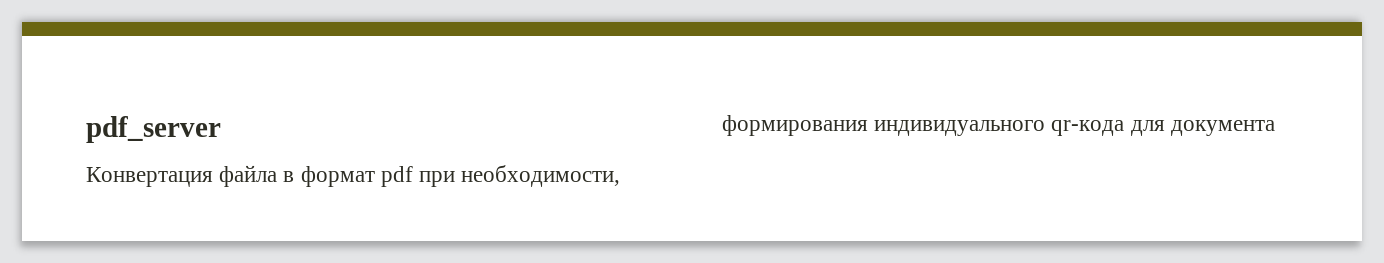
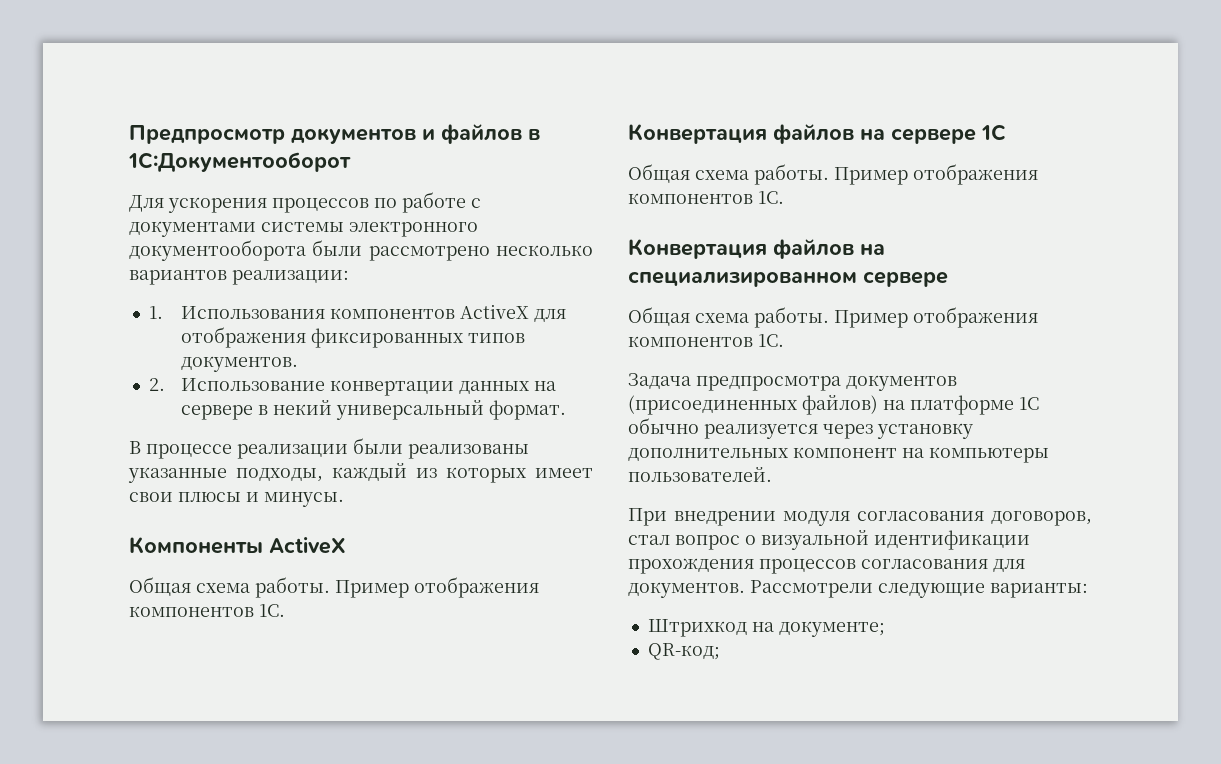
- pdf_server
- Конвертация файла в формат pdf при необходимости, формирования индивидуального qr-кода для документа
+ Предпросмотр документов и файлов в 1С:Документооборот
+ Для ускорения процессов по работе с документами системы электронного документооборота были рассмотрено несколько вариантов реализации:
+ 1. Использования компонентов ActiveX для отображения фиксированных типов документов.
+ 2. Использование конвертации данных на сервере в некий универсальный формат.
+ В процессе реализации были реализованы указанные подходы, каждый из которых имеет свои плюсы и минусы.
+ Компоненты ActiveX
+ Общая схема работы. Пример отображения компонентов 1С.
+ Конвертация файлов на сервере 1С
+ Общая схема работы. Пример отображения компонентов 1С.
+ Конвертация файлов на специализированном сервере
+ Общая схема работы. Пример отображения компонентов 1С.
+ Задача предпросмотра документов (присоединенных файлов) на платформе 1С обычно реализуется через установку дополнительных компонент на компьютеры пользователей.
+ При внедрении модуля согласования договоров, стал вопрос о визуальной идентификации прохождения процессов согласования для документов. Рассмотрели следующие варианты:
+ Штрихкод на документе;
+ QR-код;

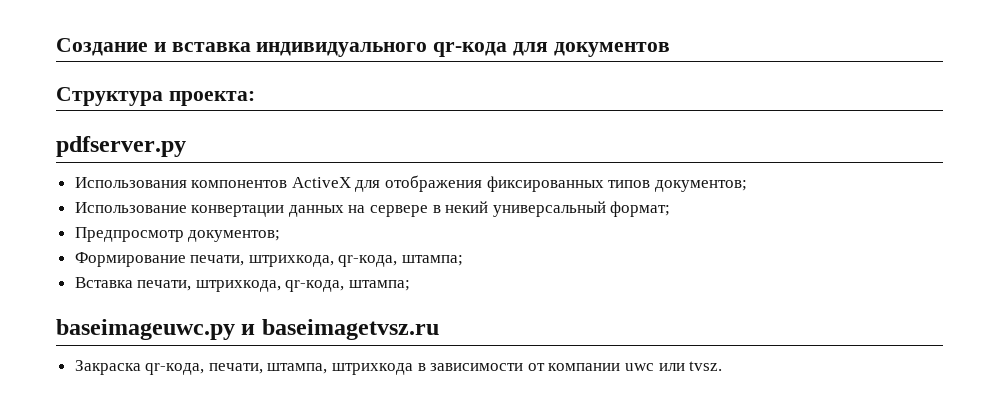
- Предпросмотр документов и файлов в 1С:Документооборот
- Для ускорения процессов по работе с документами системы электронного документооборота были рассмотрено несколько вариантов реализации:
- 1. Использования компонентов ActiveX для отображения фиксированных типов документов.
- 2. Использование конвертации данных на сервере в некий универсальный формат.
- В процессе реализации были реализованы указанные подходы, каждый из которых имеет свои плюсы и минусы.
- Компоненты ActiveX
- Общая схема работы. Пример отображения компонентов 1С.
- Конвертация файлов на сервере 1С
- Общая схема работы. Пример отображения компонентов 1С.
- Конвертация файлов на специализированном сервере
- Общая схема работы. Пример отображения компонентов 1С.
- Задача предпросмотра документов (присоединенных файлов) на платформе 1С обычно реализуется через установку дополнительных компонент на компьютеры пользователей.
- При внедрении модуля согласования договоров, стал вопрос о визуальной идентификации прохождения процессов согласования для документов. Рассмотрели следующие варианты:
- Штрихкод на документе;
- QR-код;
+ Создание и вставка индивидуального qr-кода для документов
+ Структура проекта:
+ pdfserver.py
+ Использования компонентов ActiveX для отображения фиксированных типов документов;
+ Использование конвертации данных на сервере в некий универсальный формат;
+ Предпросмотр документов;
+ Формирование печати, штрихкода, qr-кода, штампа;
+ Вставка печати, штрихкода, qr-кода, штампа;
+ baseimageuwc.py и baseimagetvsz.ru
+ Закраска qr-кода, печати, штампа, штрихкода в зависимости от компании uwc или tvsz.

